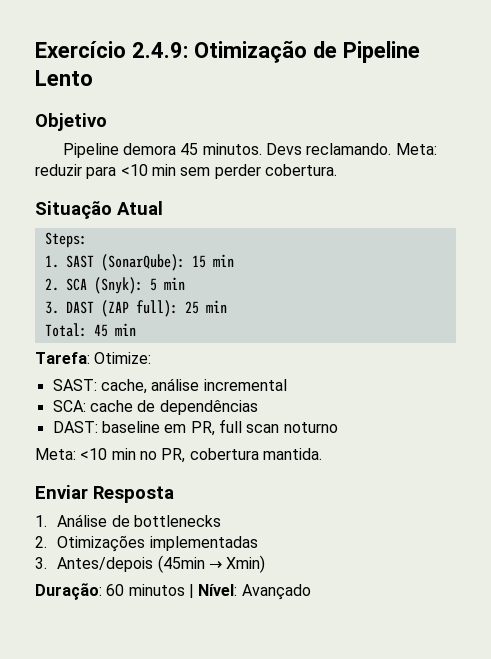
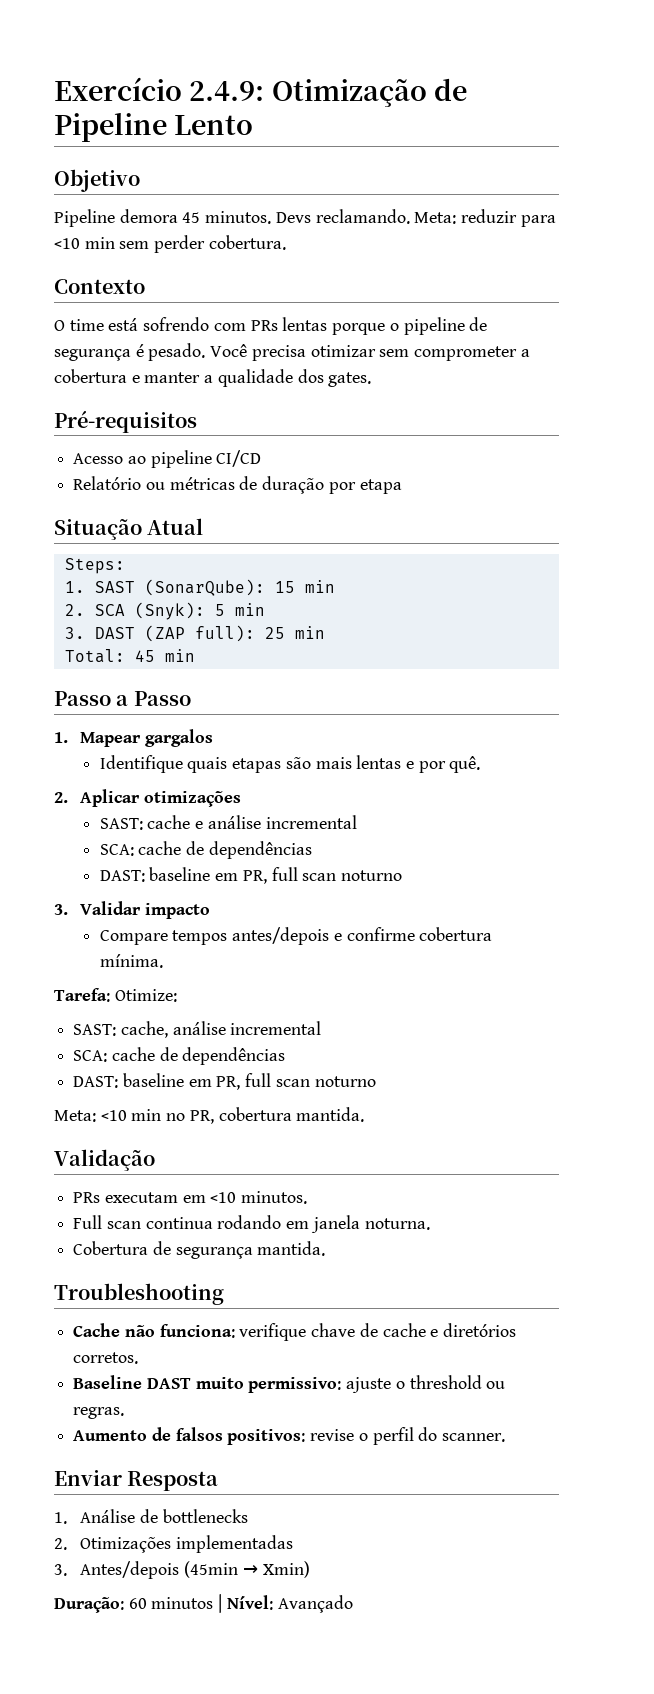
+ Contexto
+ O time está sofrendo com PRs lentas porque o pipeline de segurança é pesado. Você precisa otimizar sem comprometer a cobertura e manter a qualidade dos gates.
+ Pré-requisitos
+ Acesso ao pipeline CI/CD
+ Relatório ou métricas de duração por etapa
+ Passo a Passo
+ 1. Mapear gargalos
+ Identifique quais etapas são mais lentas e por quê.
+ 2. Aplicar otimizações
+ SAST: cache e análise incremental
+ SCA: cache de dependências
+ DAST: baseline em PR, full scan noturno
+ 3. Validar impacto
+ Compare tempos antes/depois e confirme cobertura mínima.
+ Validação
+ PRs executam em <10 minutos.
+ Full scan continua rodando em janela noturna.
+ Cobertura de segurança mantida.
+ Troubleshooting
+ Cache não funciona: verifique chave de cache e diretórios corretos.
+ Baseline DAST muito permissivo: ajuste o threshold ou regras.
+ Aumento de falsos positivos: revise o perfil do scanner.

